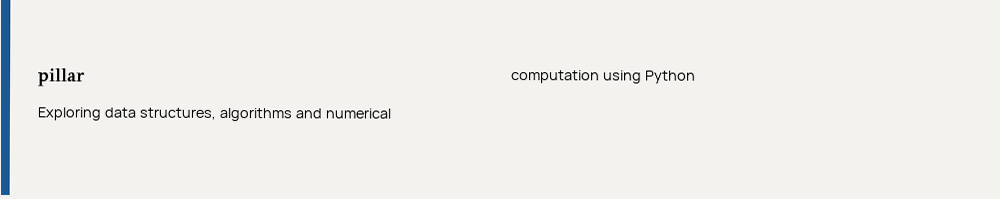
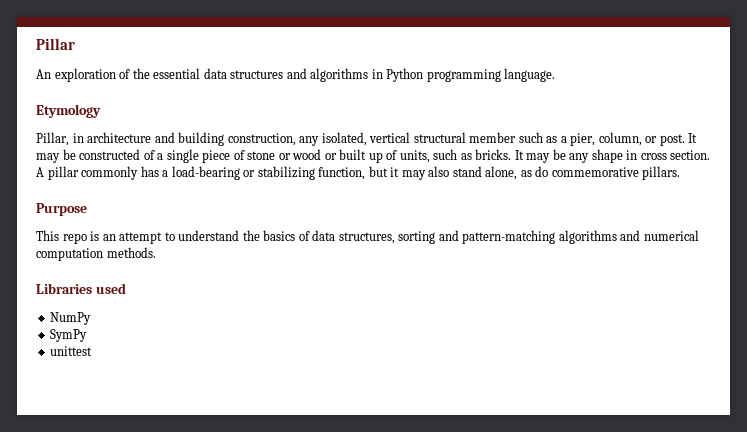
- pillar
- Exploring data structures, algorithms and numerical computation using Python
+ Pillar
+ An exploration of the essential data structures and algorithms in Python programming language.
+ Etymology
+ Pillar, in architecture and building construction, any isolated, vertical structural member such as a pier, column, or post. It may be constructed of a single piece of stone or wood or built up of units, such as bricks. It may be any shape in cross section. A pillar commonly has a load-bearing or stabilizing function, but it may also stand alone, as do commemorative pillars.
+ Purpose
+ This repo is an attempt to understand the basics of data structures, sorting and pattern-matching algorithms and numerical computation methods.
+ Libraries used
+ NumPy
+ SymPy
+ unittest

